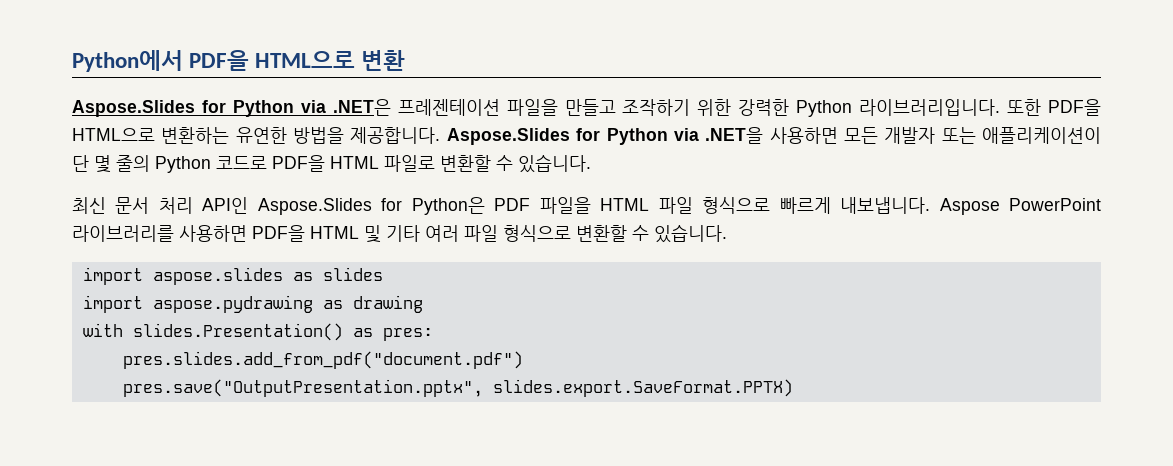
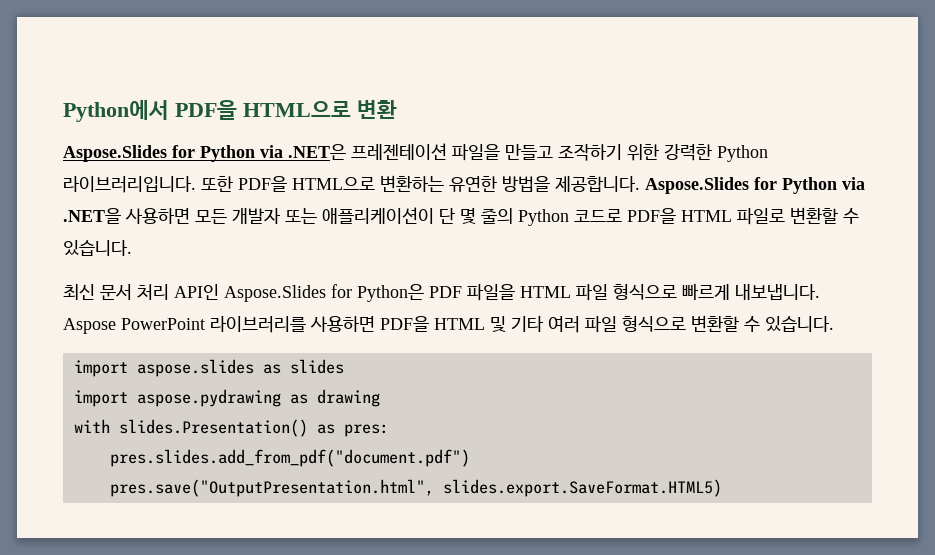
- pres.save("OutputPresentation.pptx", slides.export.SaveFormat.PPTX)
+ pres.save("OutputPresentation.html", slides.export.SaveFormat.HTML5)

